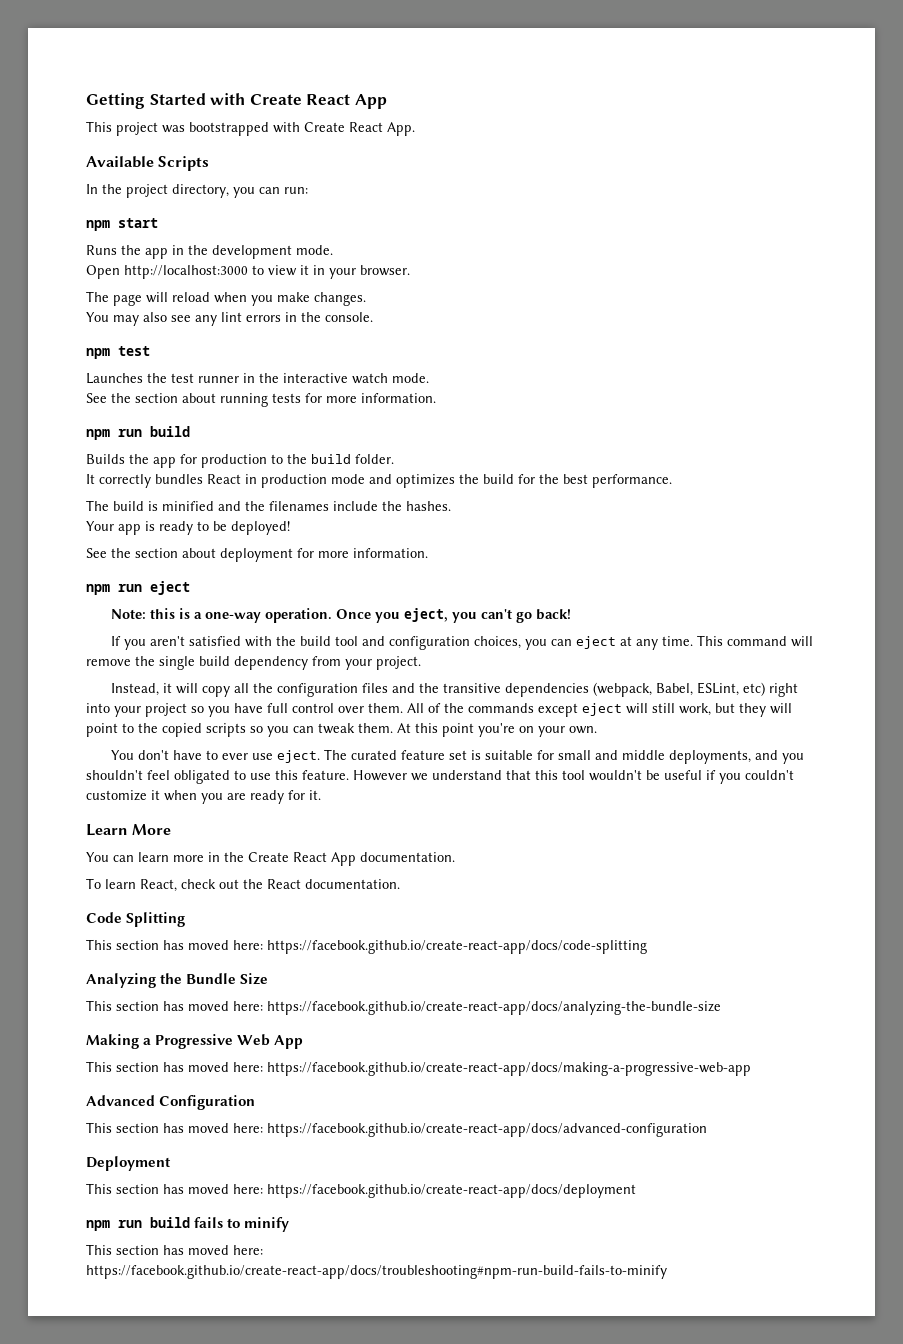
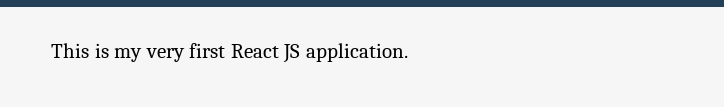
- Getting Started with Create React App
- This project was bootstrapped with Create React App.
- Available Scripts
- In the project directory, you can run:
- npm start
- Runs the app in the development mode.
- Open http://localhost:3000 to view it in your browser.
- The page will reload when you make changes.
- You may also see any lint errors in the console.
- npm test
- Launches the test runner in the interactive watch mode.
- See the section about running tests for more information.
- npm run build
- Builds the app for production to the build folder.
- It correctly bundles React in production mode and optimizes the build for the best performance.
- The build is minified and the filenames include the hashes.
- Your app is ready to be deployed!
- See the section about deployment for more information.
- npm run eject
- Note: this is a one-way operation. Once you eject, you can't go back!
- If you aren't satisfied with the build tool and configuration choices, you can eject at any time. This command will remove the single build dependency from your project.
- Instead, it will copy all the configuration files and the transitive dependencies (webpack, Babel, ESLint, etc) right into your project so you have full control over them. All of the commands except eject will still work, but they will point to the copied scripts so you can tweak them. At this point you're on your own.
- You don't have to ever use eject. The curated feature set is suitable for small and middle deployments, and you shouldn't feel obligated to use this feature. However we understand that this tool wouldn't be useful if you couldn't customize it when you are ready for it.
- Learn More
- You can learn more in the Create React App documentation.
- To learn React, check out the React documentation.
- Code Splitting
- This section has moved here: https://facebook.github.io/create-react-app/docs/code-splitting
- Analyzing the Bundle Size
- This section has moved here: https://facebook.github.io/create-react-app/docs/analyzing-the-bundle-size
- Making a Progressive Web App
- This section has moved here: https://facebook.github.io/create-react-app/docs/making-a-progressive-web-app
- Advanced Configuration
- This section has moved here: https://facebook.github.io/create-react-app/docs/advanced-configuration
- Deployment
- This section has moved here: https://facebook.github.io/create-react-app/docs/deployment
- npm run build fails to minify
- This section has moved here: https://facebook.github.io/create-react-app/docs/troubleshooting#npm-run-build-fails-to-minify
+ This is my very first React JS application.

